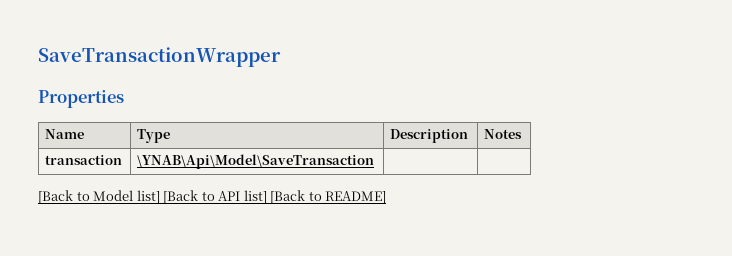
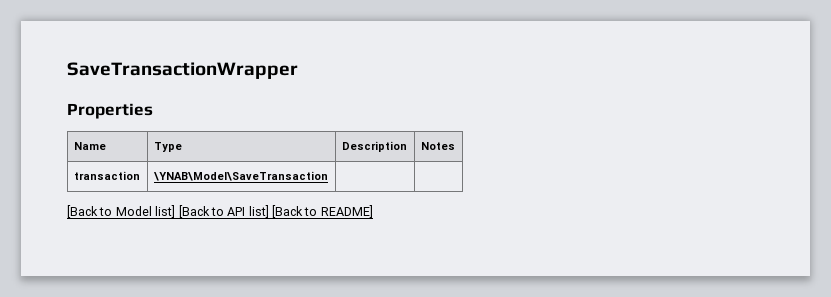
- transaction | \YNAB\Api\Model\SaveTransaction | |
+ transaction | \YNAB\Model\SaveTransaction | |

